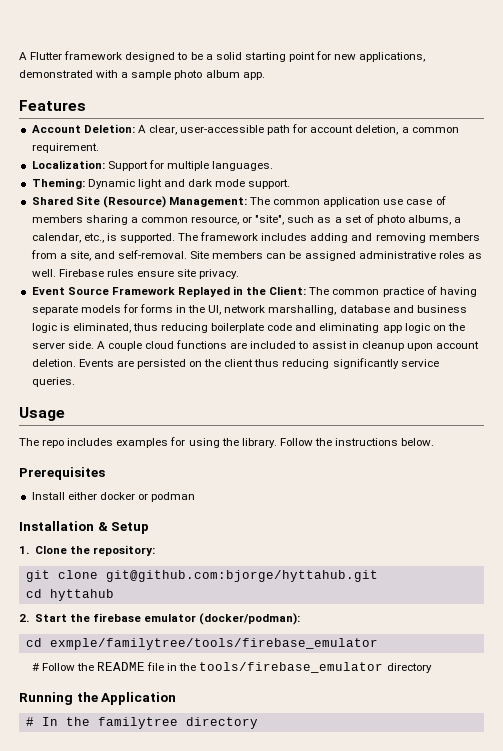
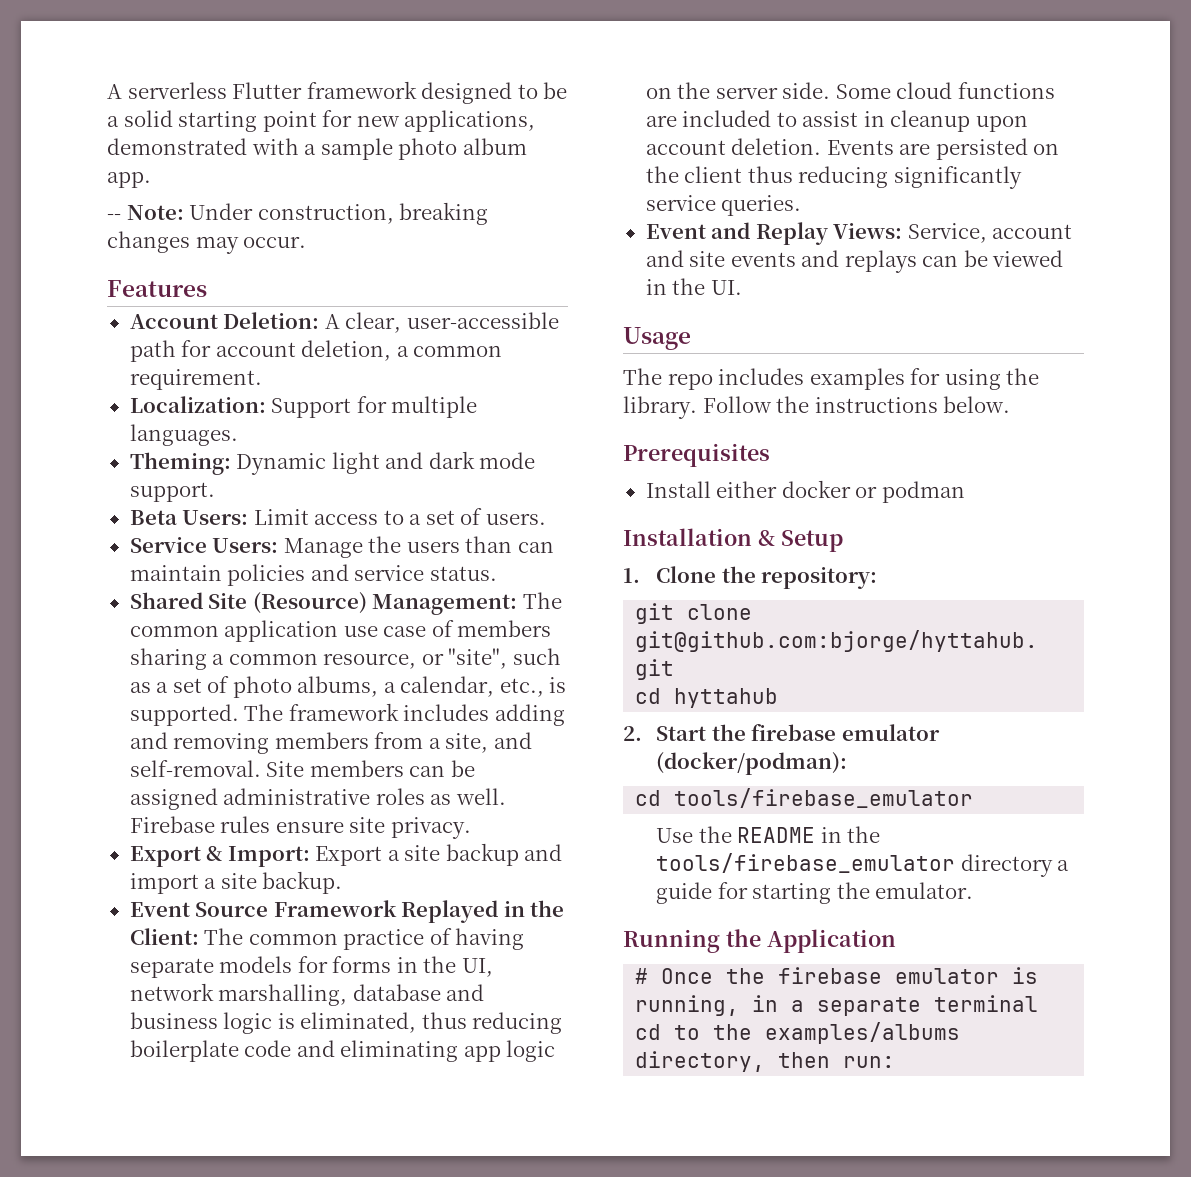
- A Flutter framework designed to be a solid starting point for new applications, demonstrated with a sample photo album app.
+ A serverless Flutter framework designed to be a solid starting point for new applications, demonstrated with a sample photo album app.
+ -- Note: Under construction, breaking changes may occur.
+ Beta Users: Limit access to a set of users.
+ Service Users: Manage the users than can maintain policies and service status.
+ Export & Import: Export a site backup and import a site backup.
- A couple cloud functions are included to assist in cleanup upon account deletion.
+ Some cloud functions are included to assist in cleanup upon account deletion.
+ Event and Replay Views: Service, account and site events and replays can be viewed in the UI.
- cd exmple/familytree/tools/firebase_emulator
- # Follow the README file in the tools/firebase_emulator directory
+ cd tools/firebase_emulator
+ Use the README in the tools/firebase_emulator directory a guide for starting the emulator.
  Running the Application
- # In the familytree directory
+ # Once the firebase emulator is running, in a separate terminal cd to the examples/albums directory, then run:

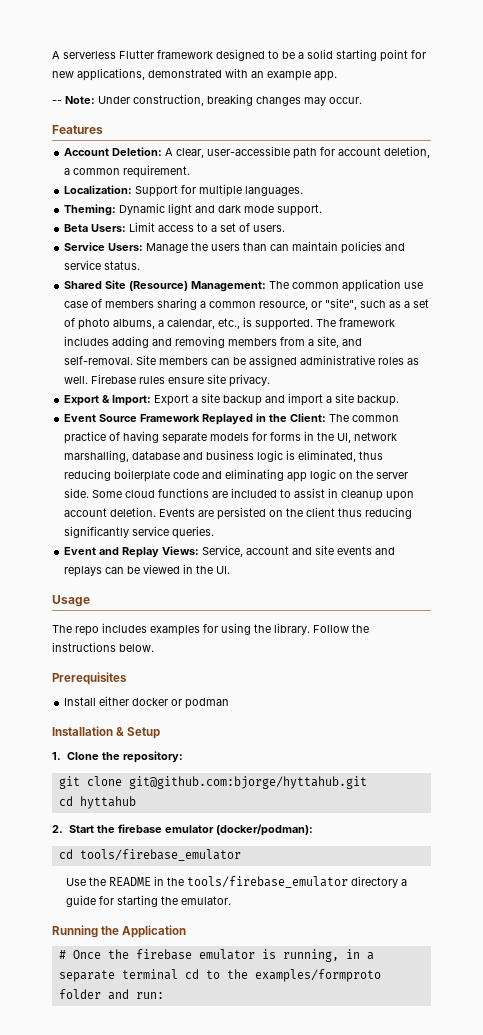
- A serverless Flutter framework designed to be a solid starting point for new applications, demonstrated with a sample photo album app.
+ A serverless Flutter framework designed to be a solid starting point for new applications, demonstrated with an example app.
- # Once the firebase emulator is running, in a separate terminal cd to the examples/albums directory, then run:
+ # Once the firebase emulator is running, in a separate terminal cd to the examples/formproto folder and run:

